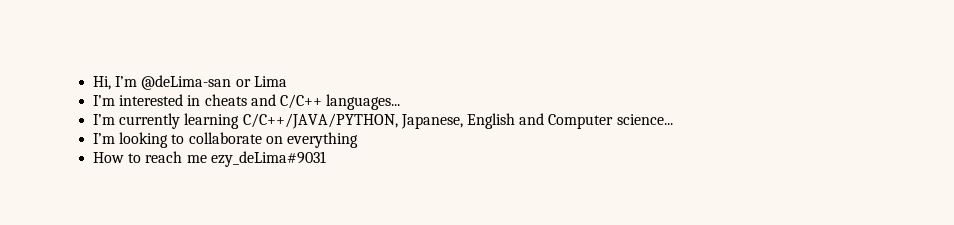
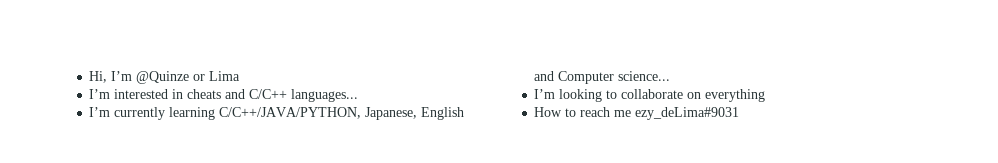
- Hi, I’m @deLima-san or Lima
+ Hi, I’m @Quinze or Lima

